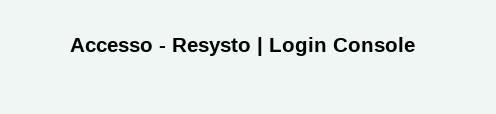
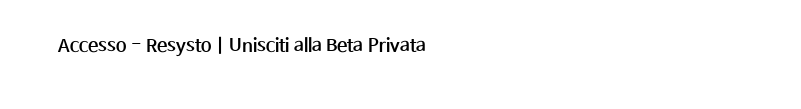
- Accesso - Resysto | Login Console
+ Accesso - Resysto | Unisciti alla Beta Privata

